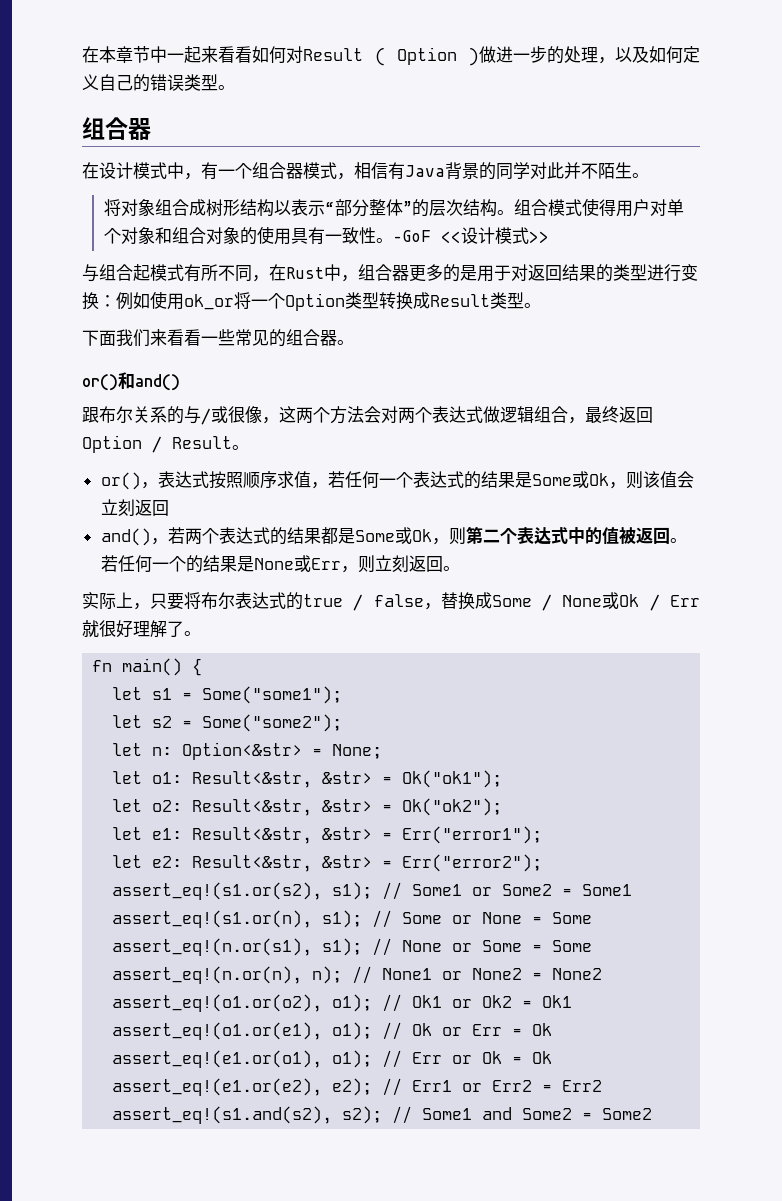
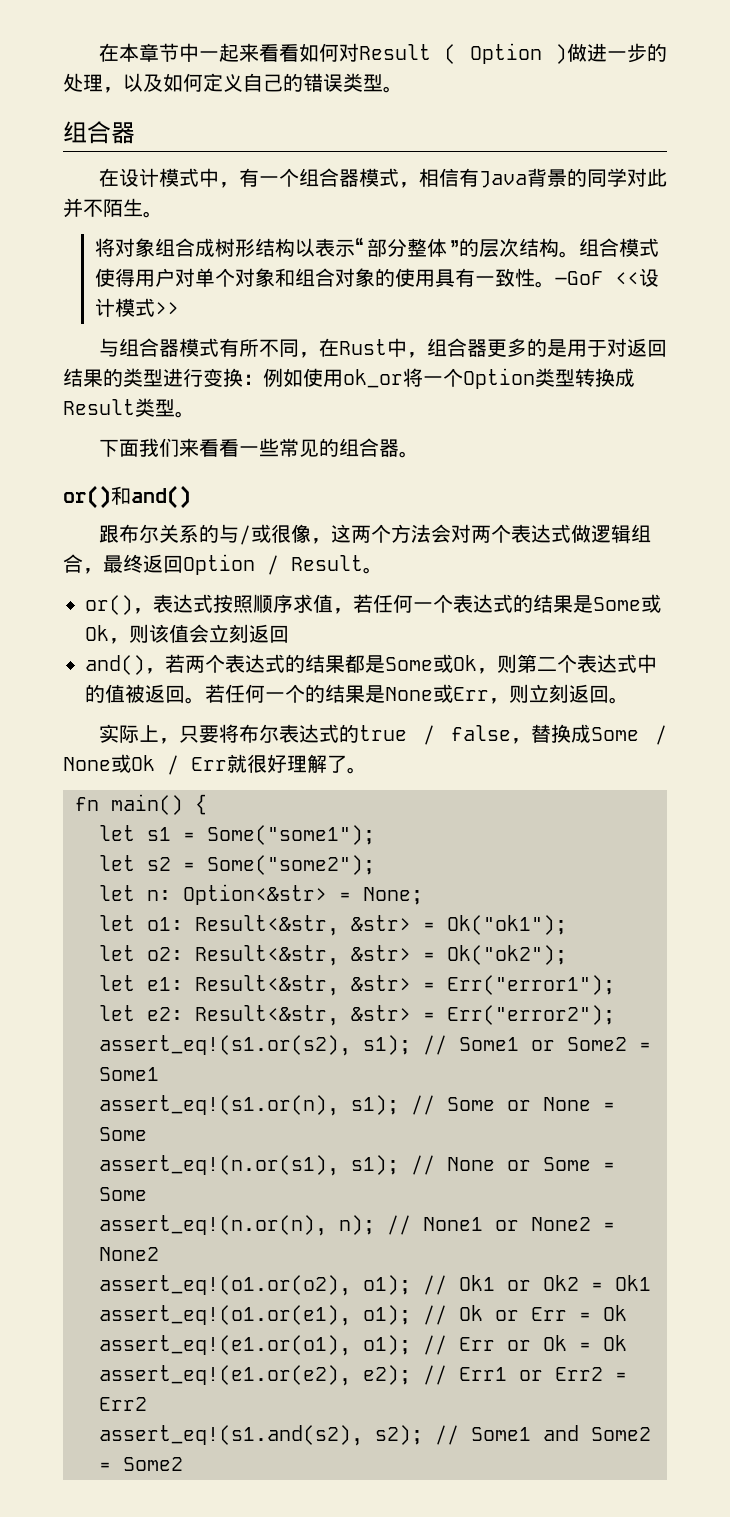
- 与组合起模式有所不同，在Rust中，组合器更多的是用于对返回结果的类型进行变换：例如使用ok_or将一个Option类型转换成Result类型。
+ 与组合器模式有所不同，在Rust中，组合器更多的是用于对返回结果的类型进行变换：例如使用ok_or将一个Option类型转换成Result类型。

